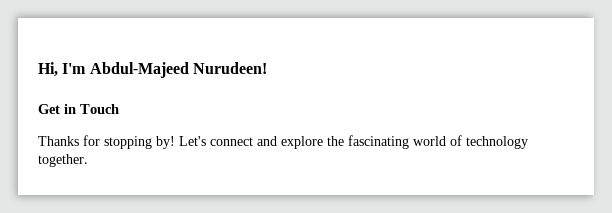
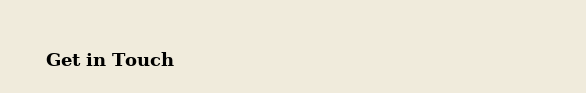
- Hi, I'm Abdul-Majeed Nurudeen!
- Thanks for stopping by! Let's connect and explore the fascinating world of technology together.

